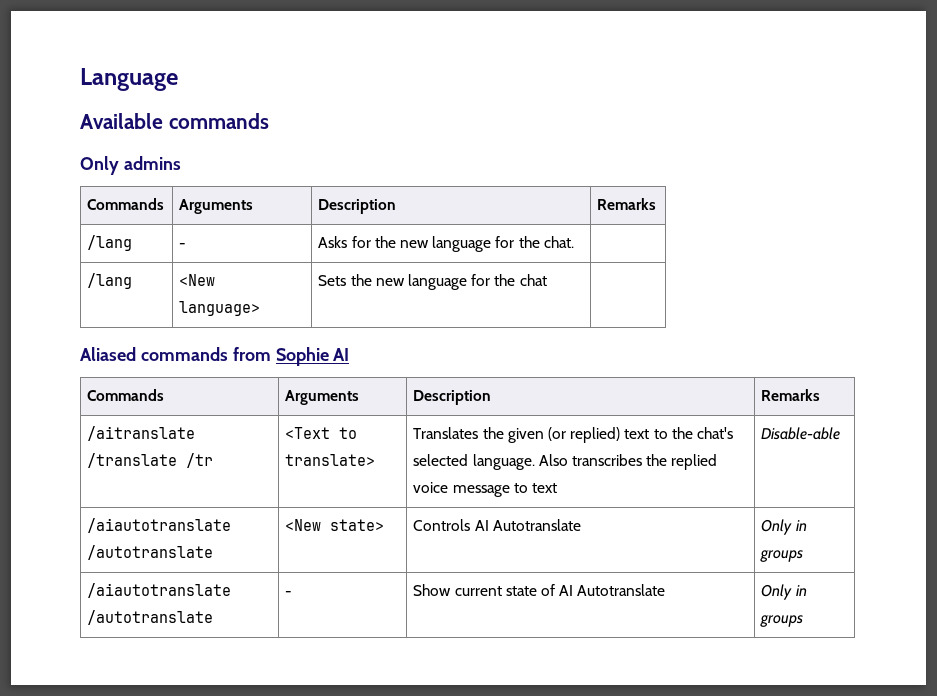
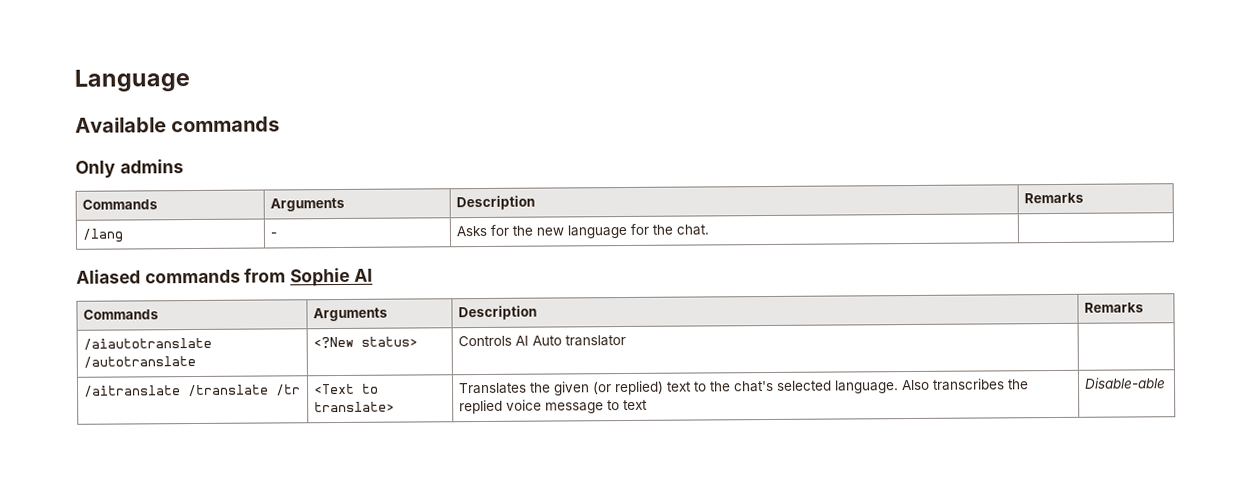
- /lang | <New language> | Sets the new language for the chat |
+ /aiautotranslate /autotranslate | <?New status> | Controls AI Auto translator |
- /aiautotranslate /autotranslate | <New state> | Controls AI Autotranslate | Only in groups
- /aiautotranslate /autotranslate | - | Show current state of AI Autotranslate | Only in groups

